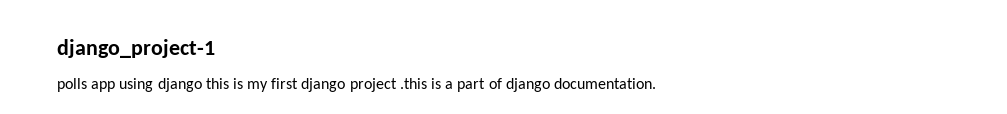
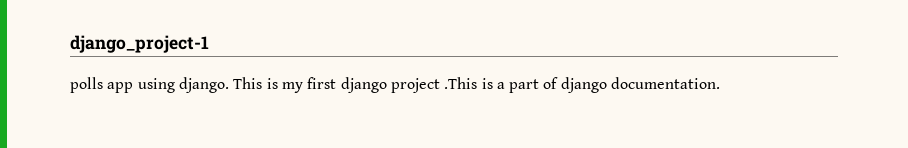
- polls app using django this is my first django project .this is a part of django documentation.
+ polls app using django. This is my first django project .This is a part of django documentation.

